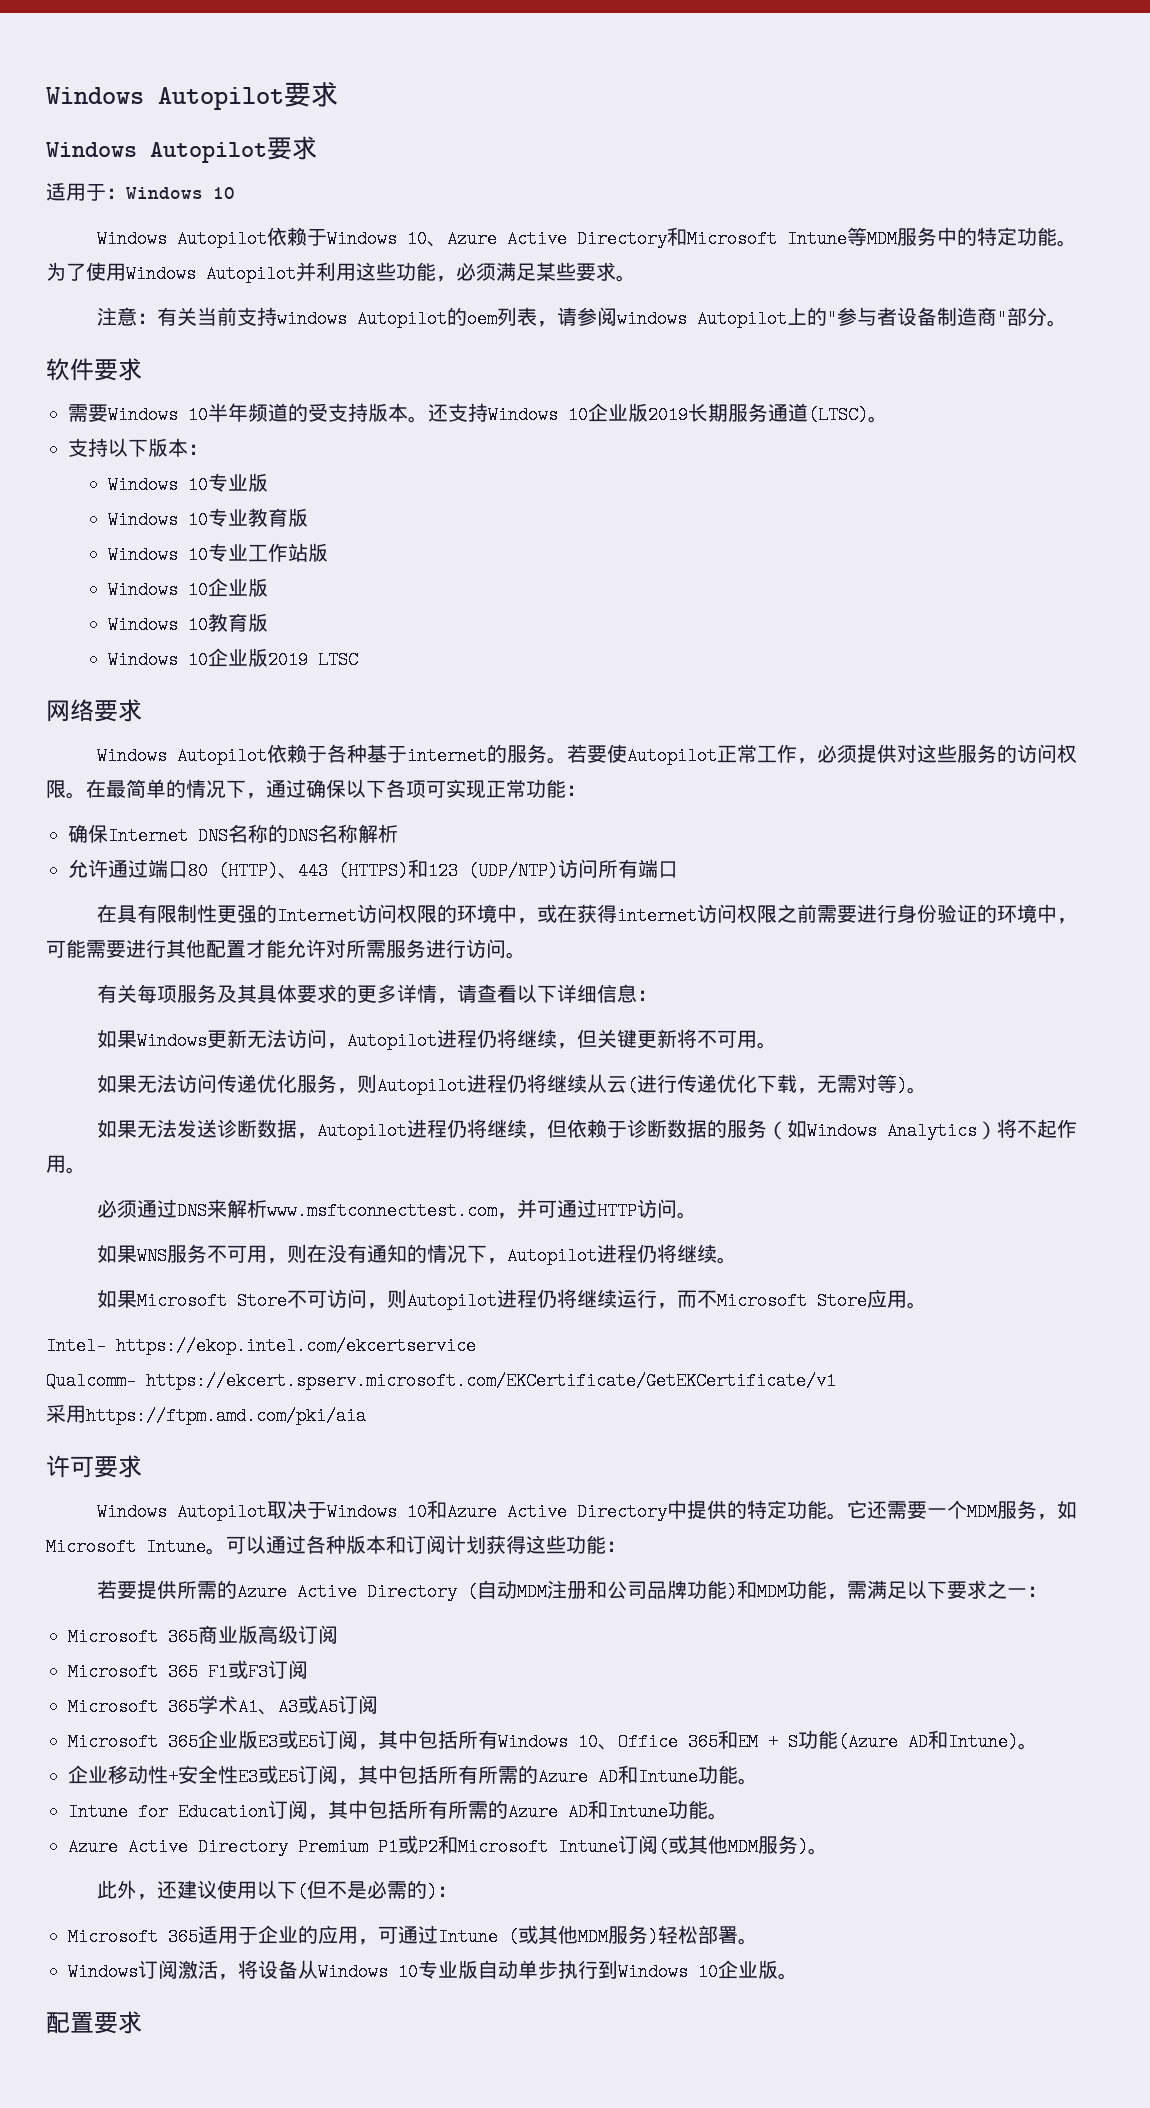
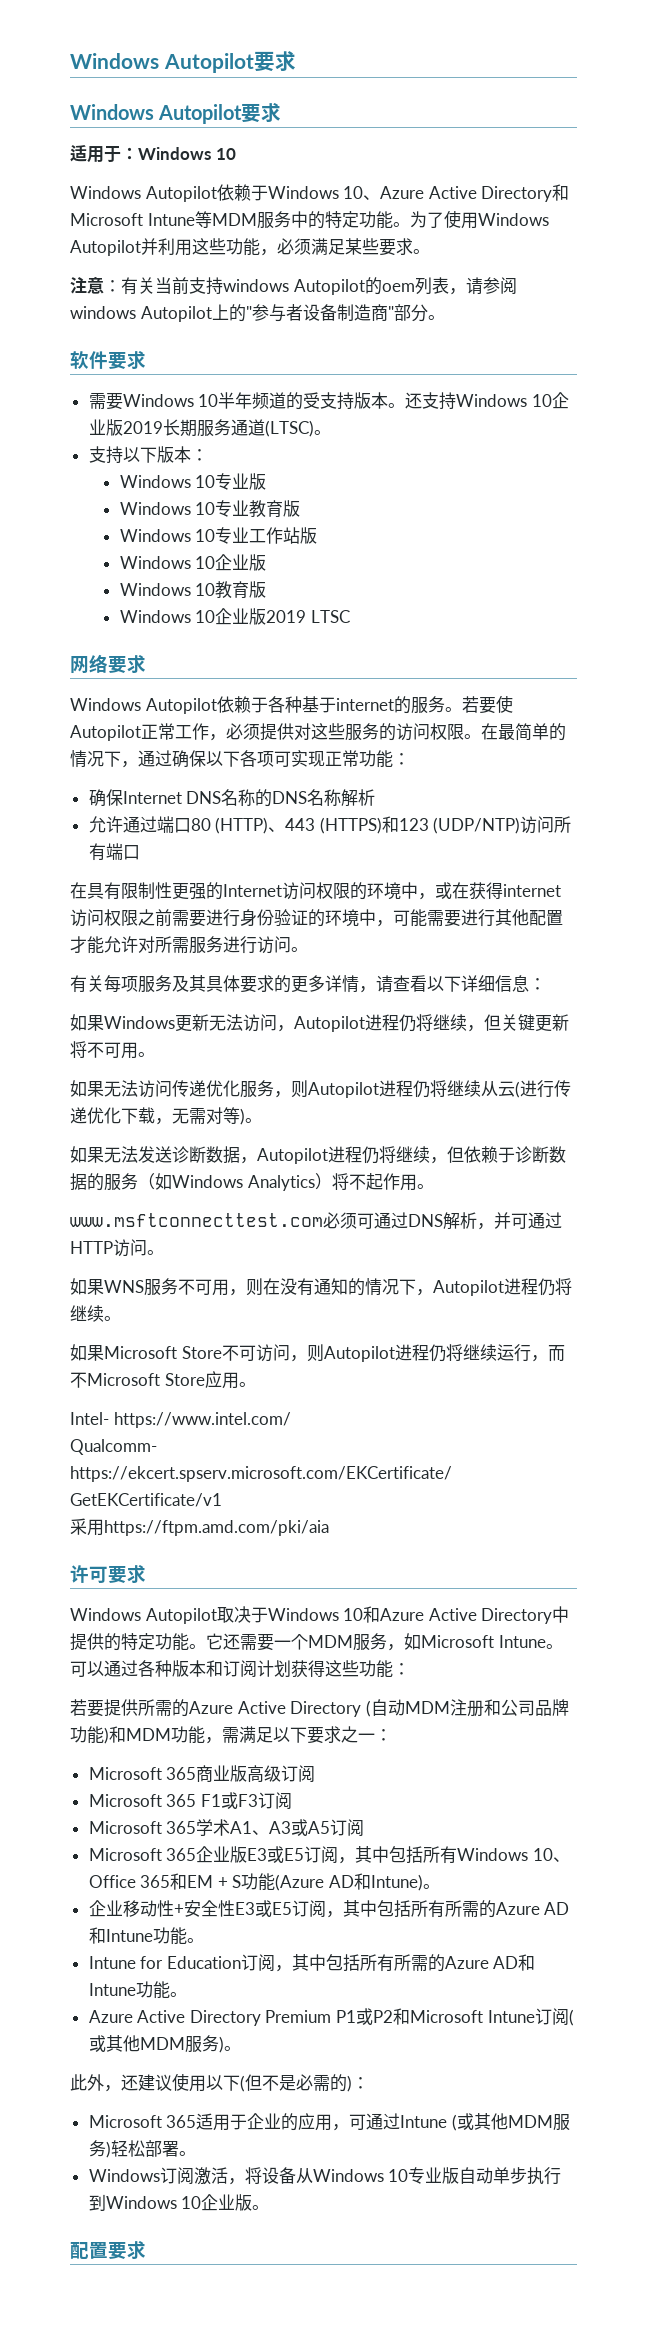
- 必须通过DNS来解析www.msftconnecttest.com，并可通过HTTP访问。
+ www.msftconnecttest.com必须可通过DNS解析，并可通过HTTP访问。
- Intel- https://ekop.intel.com/ekcertservice
+ Intel- https://www.intel.com/

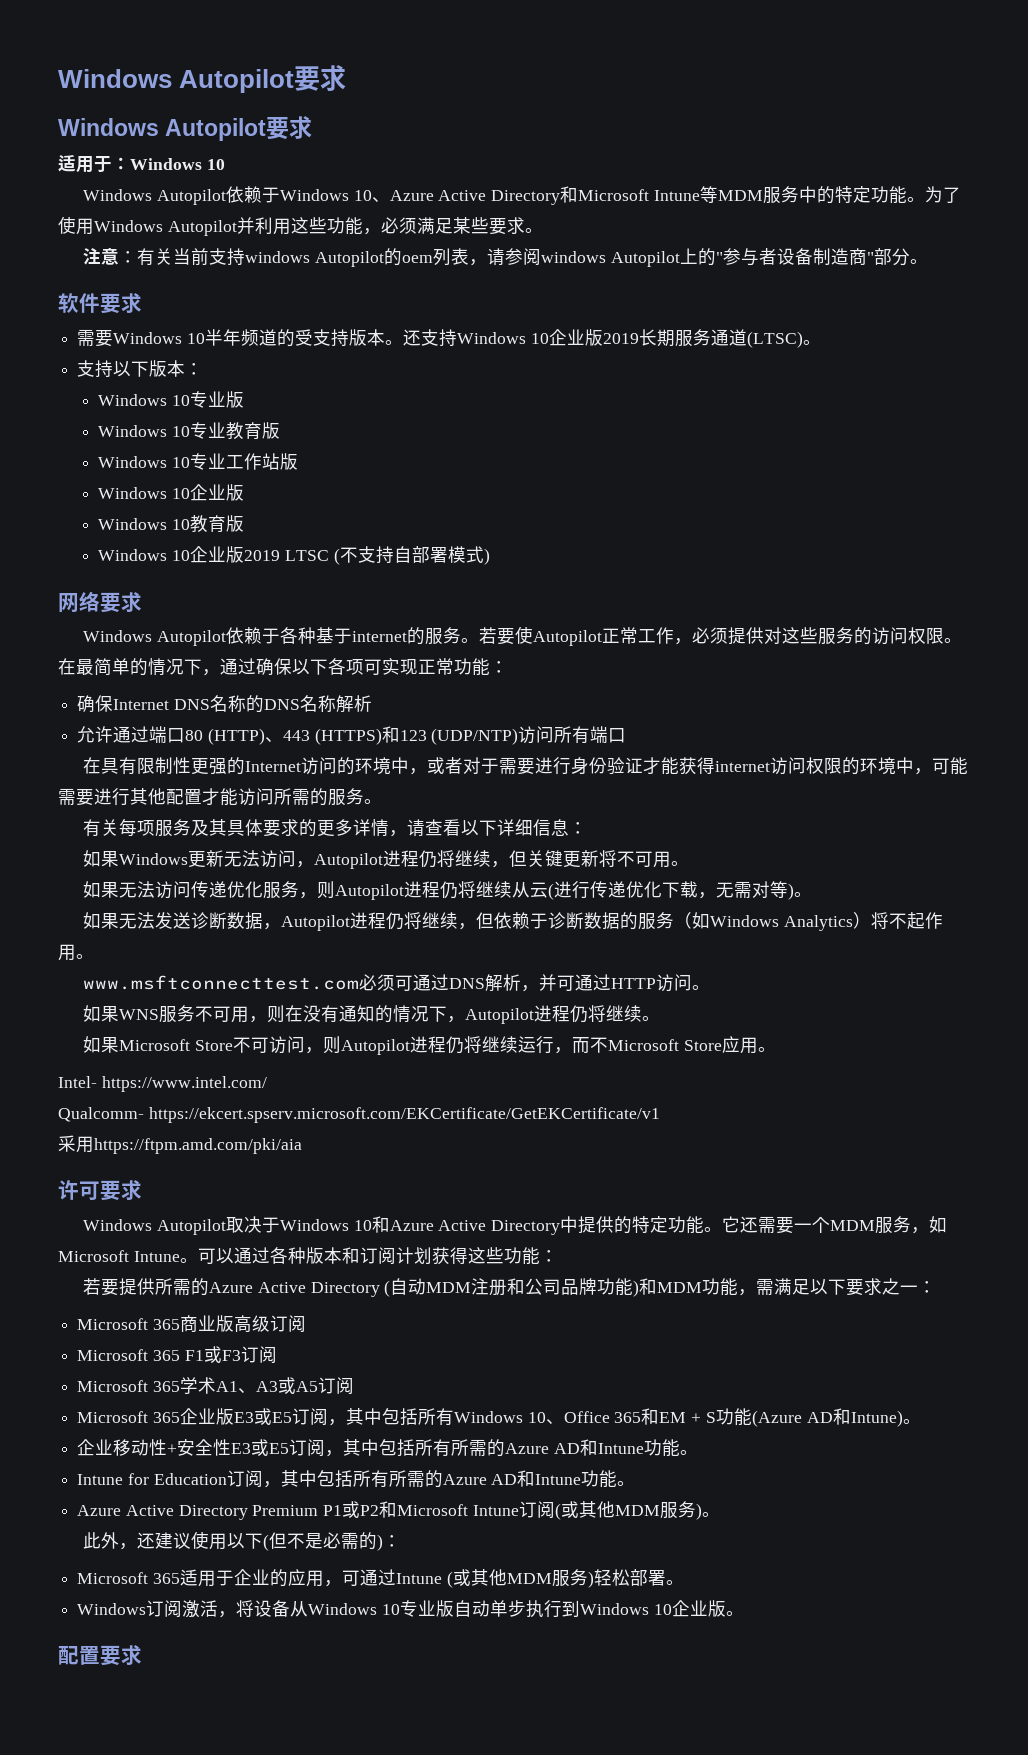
- Windows 10企业版2019 LTSC
+ Windows 10企业版2019 LTSC (不支持自部署模式)
- 在具有限制性更强的Internet访问权限的环境中，或在获得internet访问权限之前需要进行身份验证的环境中，可能需要进行其他配置才能允许对所需服务进行访问。
+ 在具有限制性更强的Internet访问的环境中，或者对于需要进行身份验证才能获得internet访问权限的环境中，可能需要进行其他配置才能访问所需的服务。

